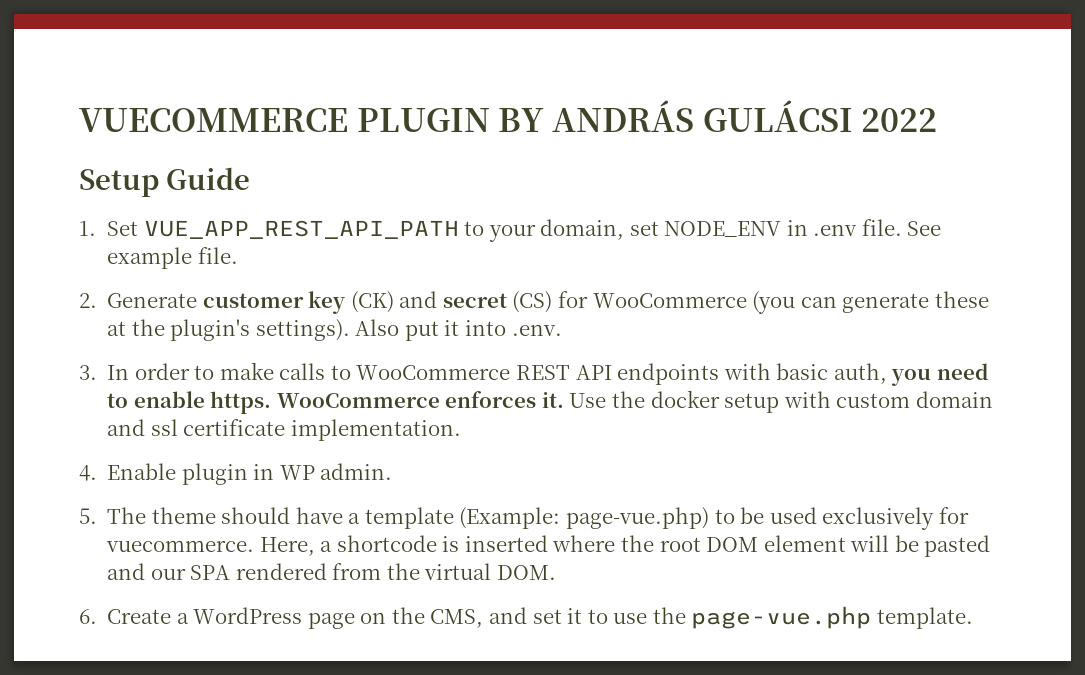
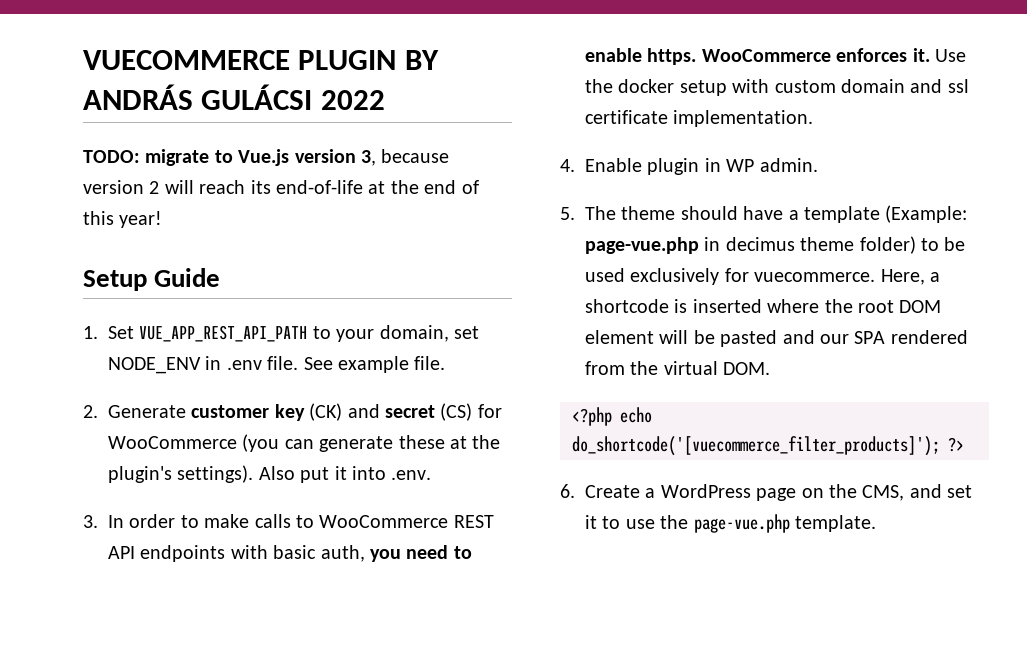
+ TODO: migrate to Vue.js version 3, because version 2 will reach its end-of-life at the end of this year!
- 5. The theme should have a template (Example: page-vue.php) to be used exclusively for vuecommerce.
+ 5. The theme should have a template (Example: page-vue.php in decimus theme folder) to be used exclusively for vuecommerce.
+ <?php echo do_shortcode('[vuecommerce_filter_products]'); ?>

